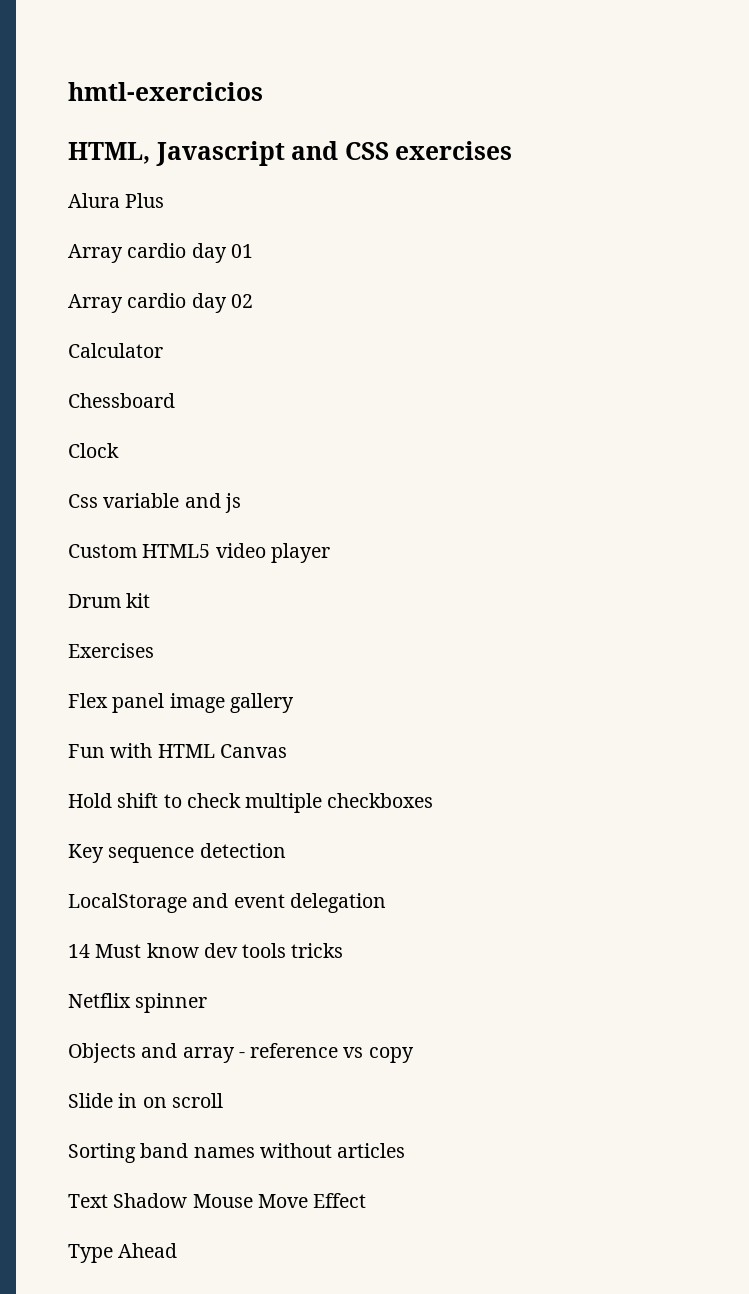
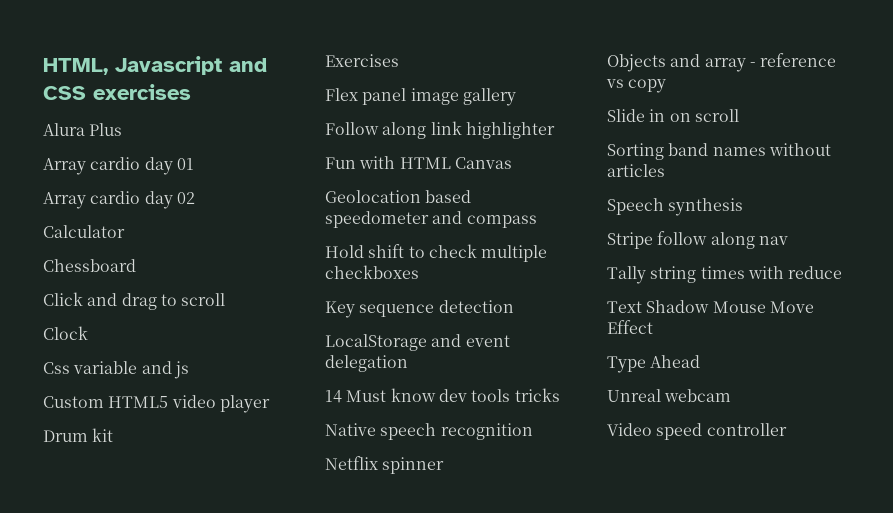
- hmtl-exercicios
+ Click and drag to scroll
+ Follow along link highlighter
+ Geolocation based speedometer and compass
+ Native speech recognition
+ Speech synthesis
+ Stripe follow along nav
+ Tally string times with reduce
+ Unreal webcam
+ Video speed controller

